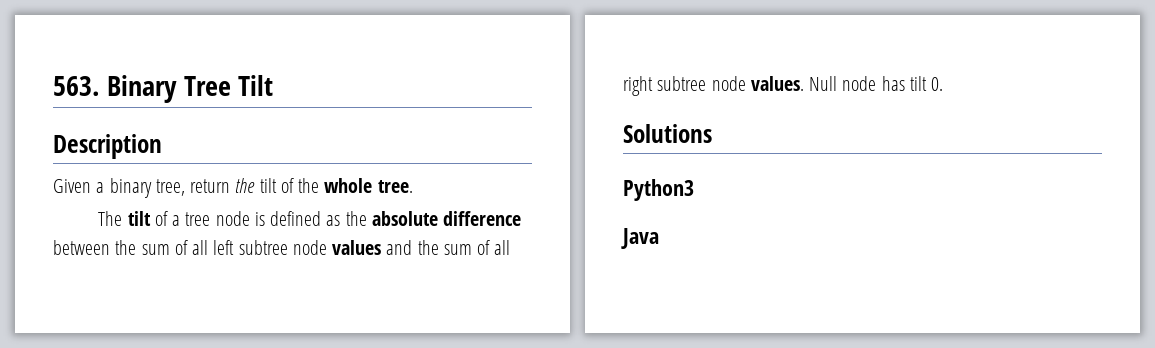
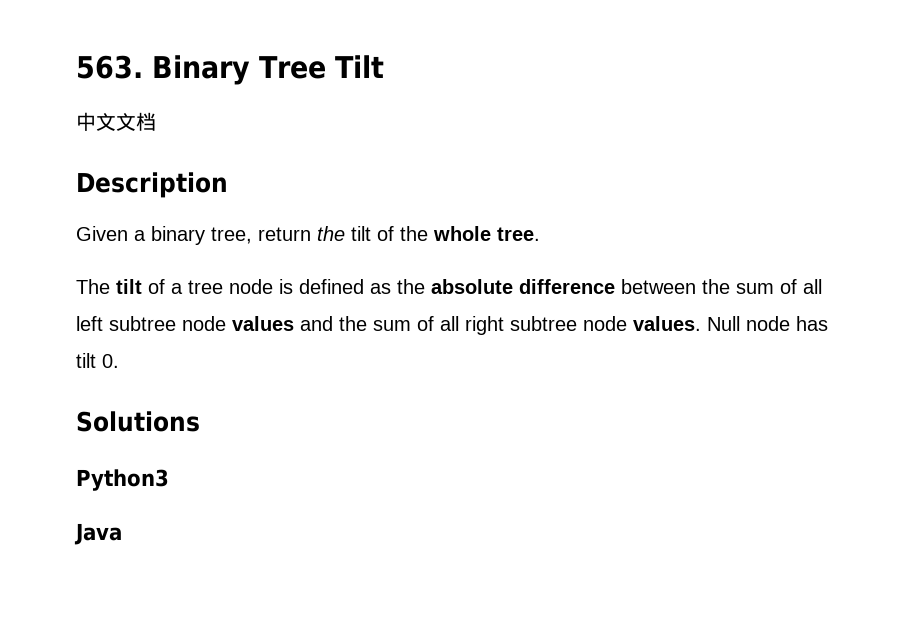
+ 中文文档

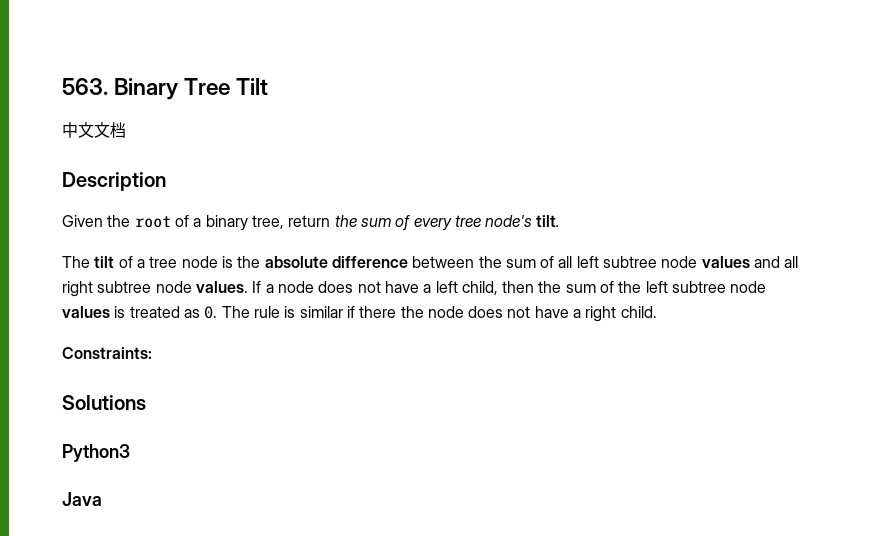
- Given a binary tree, return the tilt of the whole tree.
+ Given the root of a binary tree, return the sum of every tree node's tilt.
- The tilt of a tree node is defined as the absolute difference between the sum of all left subtree node values and the sum of all right subtree node values.
+ The tilt of a tree node is the absolute difference between the sum of all left subtree node values and all right subtree node values.
- Null node has tilt 0.
+ If a node does not have a left child, then the sum of the left subtree node values is treated as 0. The rule is similar if there the node does not have a right child.
+ Constraints:

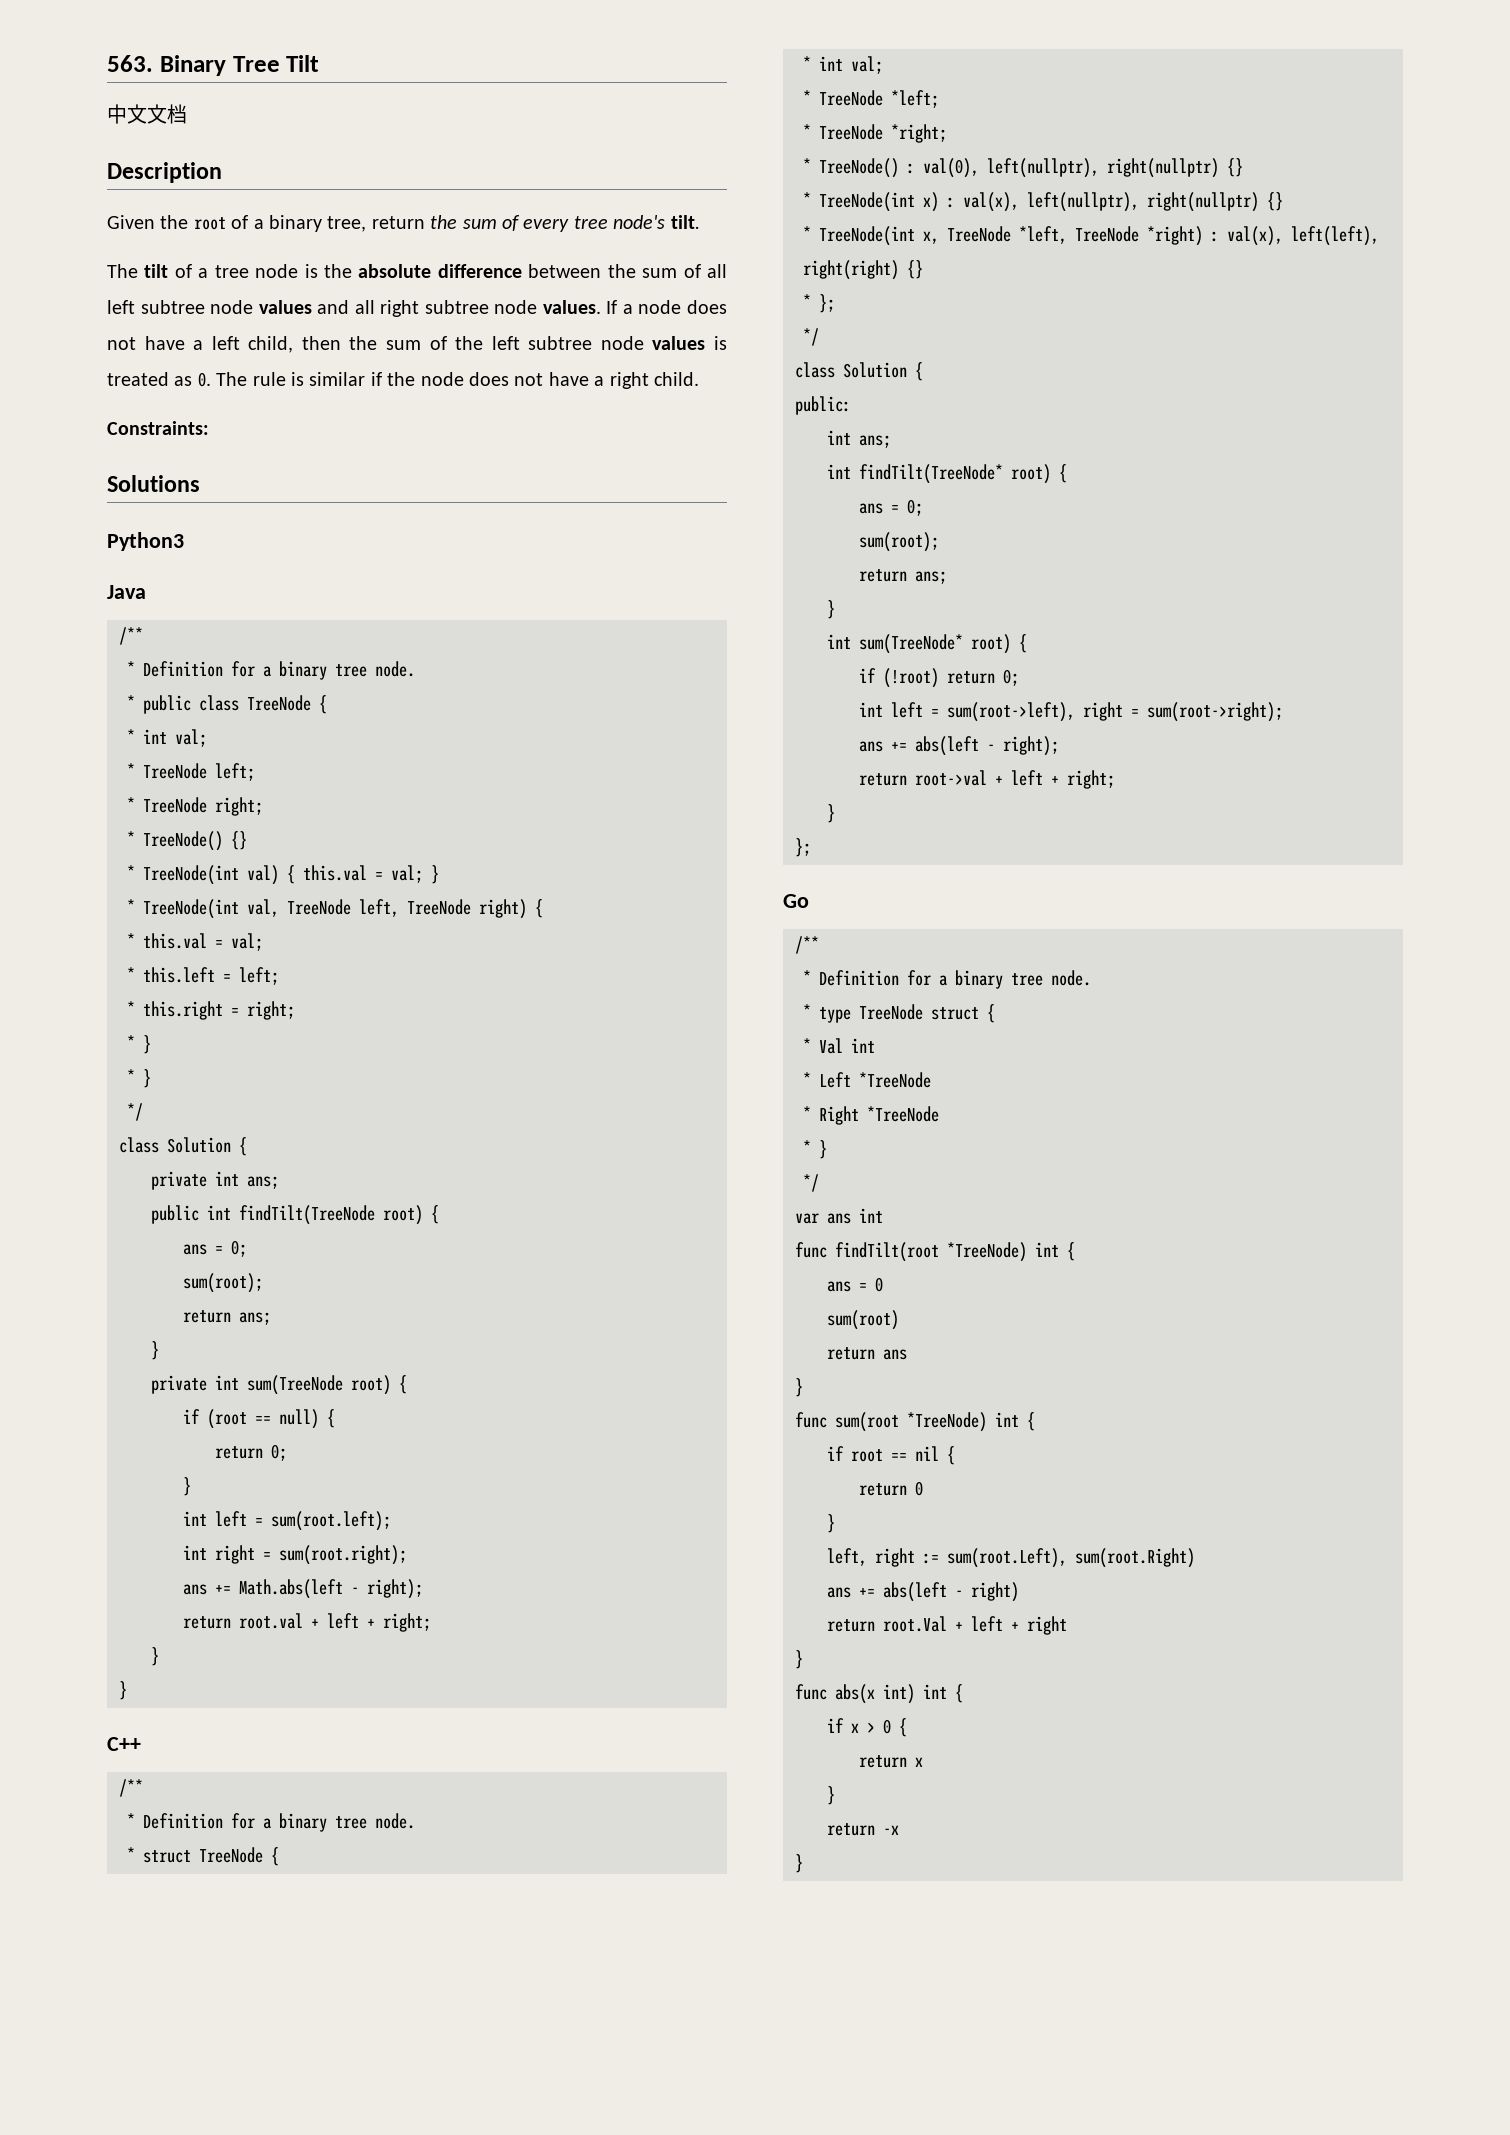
- If a node does not have a left child, then the sum of the left subtree node values is treated as 0. The rule is similar if there the node does not have a right child.
+ If a node does not have a left child, then the sum of the left subtree node values is treated as 0. The rule is similar if the node does not have a right child.
  Java
+ /**
+ * Definition for a binary tree node.
+ * public class TreeNode {
+ * int val;
+ * TreeNode left;
+ * TreeNode right;
+ * TreeNode() {}
+ * TreeNode(int val) { this.val = val; }
+ * TreeNode(int val, TreeNode left, TreeNode right) {
+ * this.val = val;
+ * this.left = left;
+ * this.right = right;
+ * }
+ * }
+ */
+ class Solution {
+ private int ans;
+ public int findTilt(TreeNode root) {
+ ans = 0;
+ sum(root);
+ return ans;
+ }
+ private int sum(TreeNode root) {
+ if (root == null) {
+ return 0;
+ }
+ int left = sum(root.left);
+ int right = sum(root.right);
+ ans += Math.abs(left - right);
+ return root.val + left + right;
+ }
+ }
+ C++
+ /**
+ * Definition for a binary tree node.
+ * struct TreeNode {
+ * int val;
+ * TreeNode *left;
+ * TreeNode *right;
+ * TreeNode() : val(0), left(nullptr), right(nullptr) {}
+ * TreeNode(int x) : val(x), left(nullptr), right(nullptr) {}
+ * TreeNode(int x, TreeNode *left, TreeNode *right) : val(x), left(left), right(right) {}
+ * };
+ */
+ class Solution {
+ public:
+ int ans;
+ int findTilt(TreeNode* root) {
+ ans = 0;
+ sum(root);
+ return ans;
+ }
+ int sum(TreeNode* root) {
+ if (!root) return 0;
+ int left = sum(root->left), right = sum(root->right);
+ ans += abs(left - right);
+ return root->val + left + right;
+ }
+ };
+ Go
+ /**
+ * Definition for a binary tree node.
+ * type TreeNode struct {
+ * Val int
+ * Left *TreeNode
+ * Right *TreeNode
+ * }
+ */
+ var ans int
+ func findTilt(root *TreeNode) int {
+ ans = 0
+ sum(root)
+ return ans
+ }
+ func sum(root *TreeNode) int {
+ if root == nil {
+ return 0
+ }
+ left, right := sum(root.Left), sum(root.Right)
+ ans += abs(left - right)
+ return root.Val + left + right
+ }
+ func abs(x int) int {
+ if x > 0 {
+ return x
+ }
+ return -x
+ }

